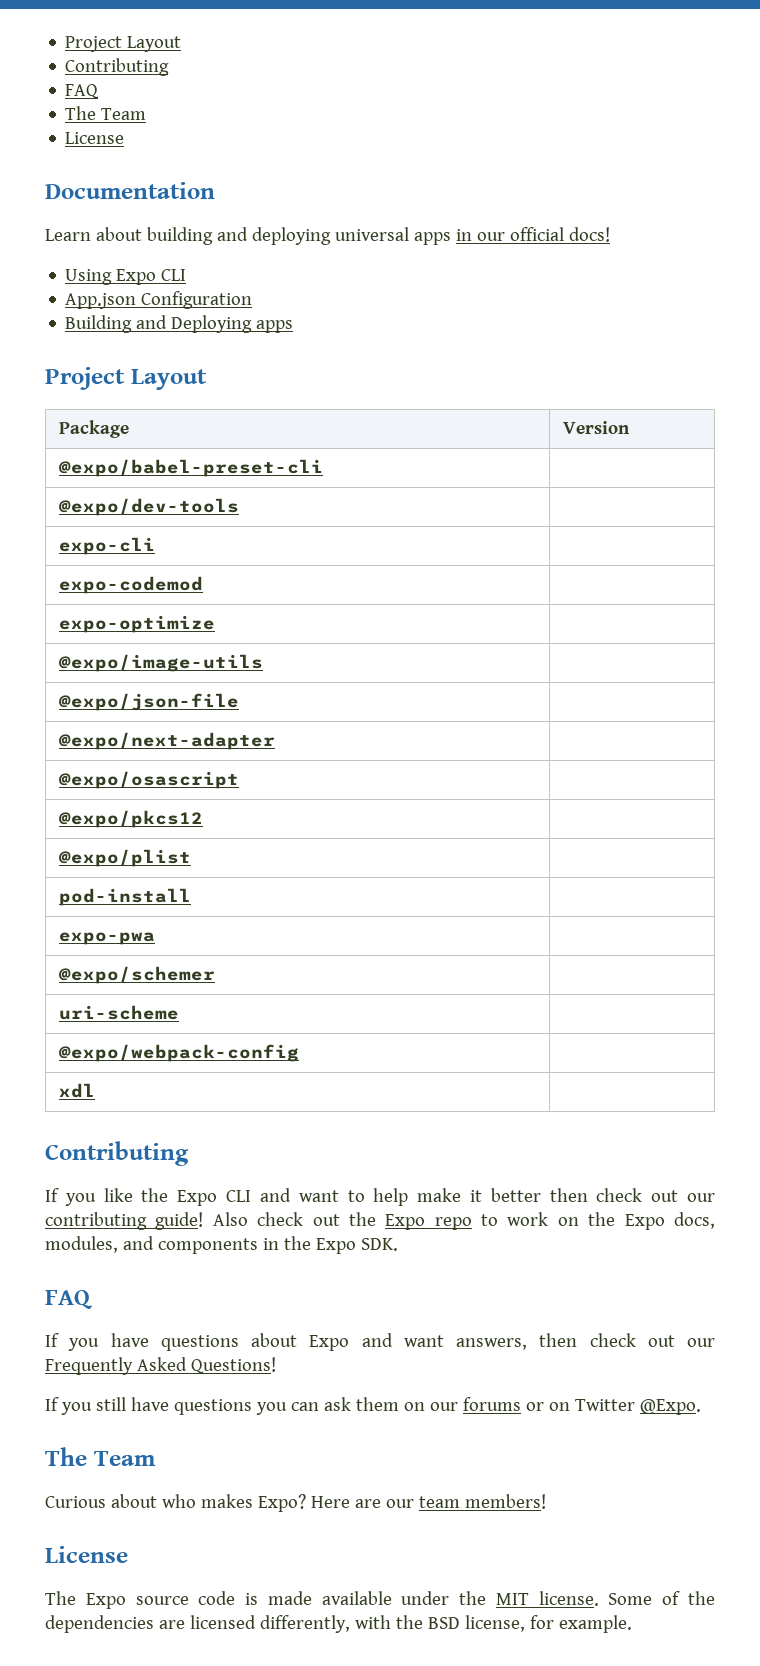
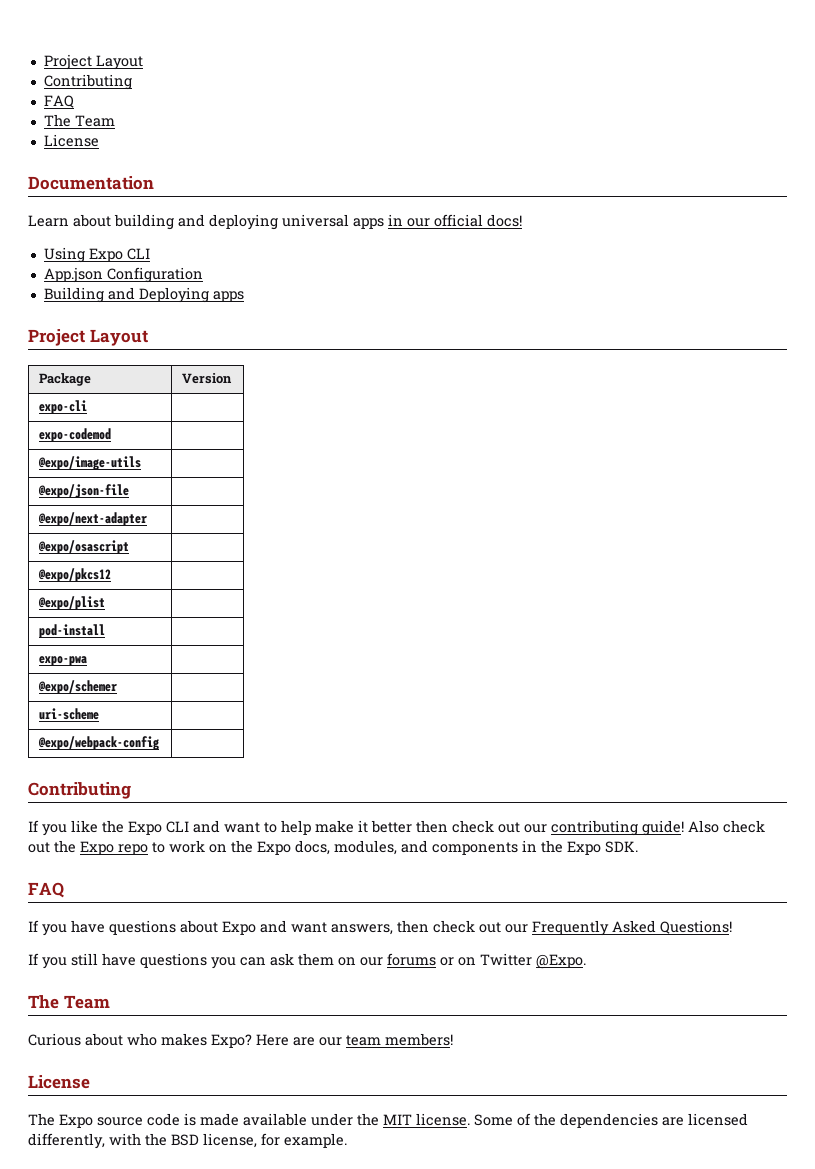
- @expo/babel-preset-cli |
- @expo/dev-tools |
- expo-optimize |
- xdl |

